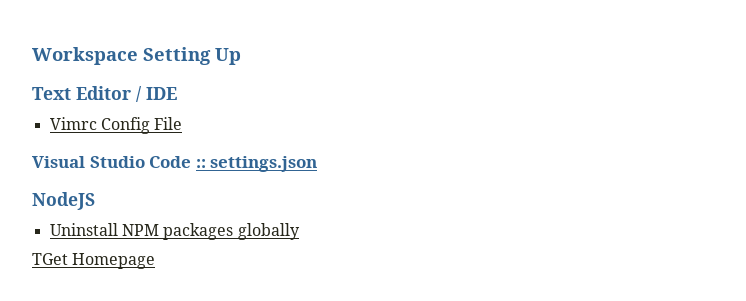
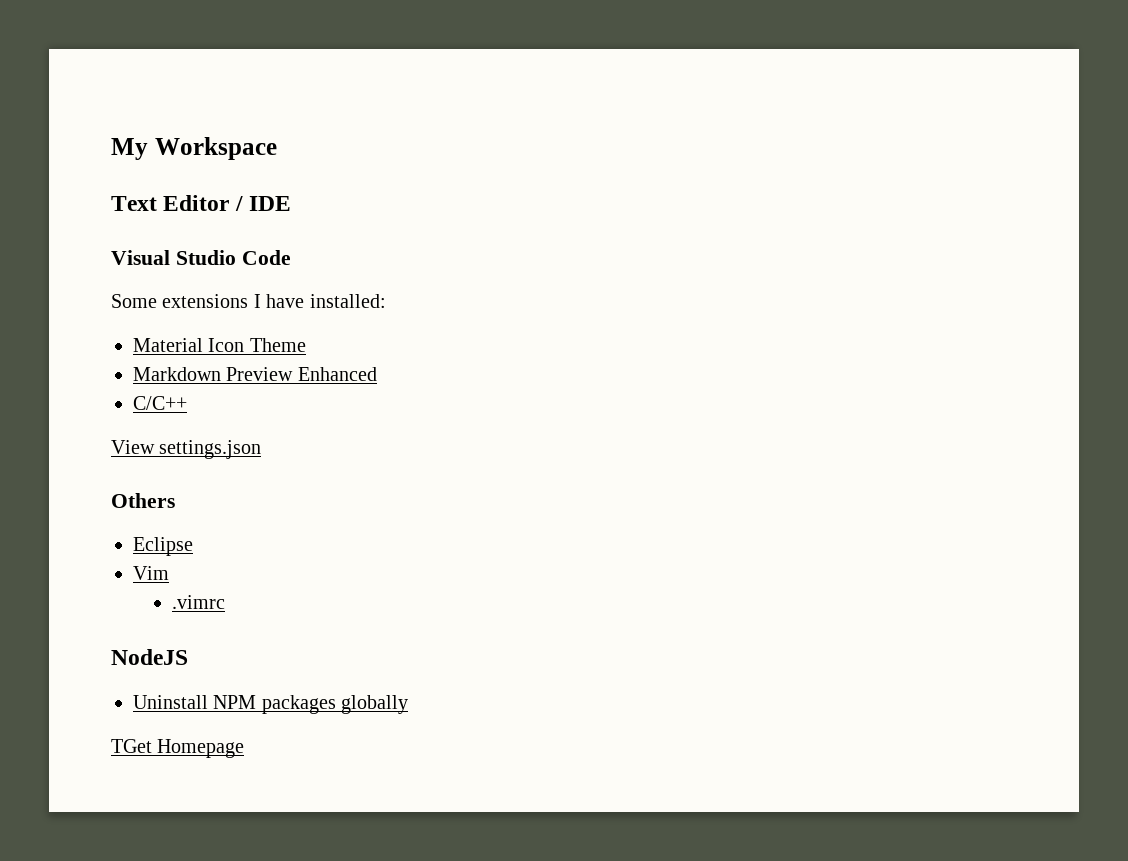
- Workspace Setting Up
+ My Workspace
- Vimrc Config File
- Visual Studio Code :: settings.json
+ Visual Studio Code
+ Some extensions I have installed:
+ Material Icon Theme
+ Markdown Preview Enhanced
+ C/C++
+ View settings.json
+ Others
+ Eclipse
+ Vim
+ .vimrc

